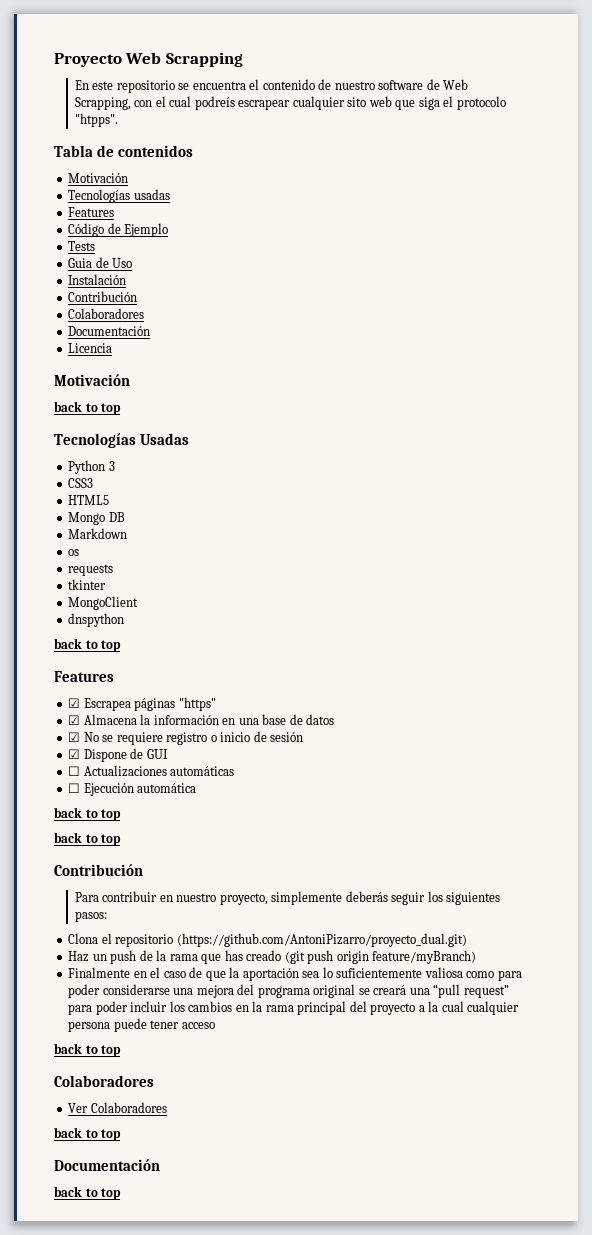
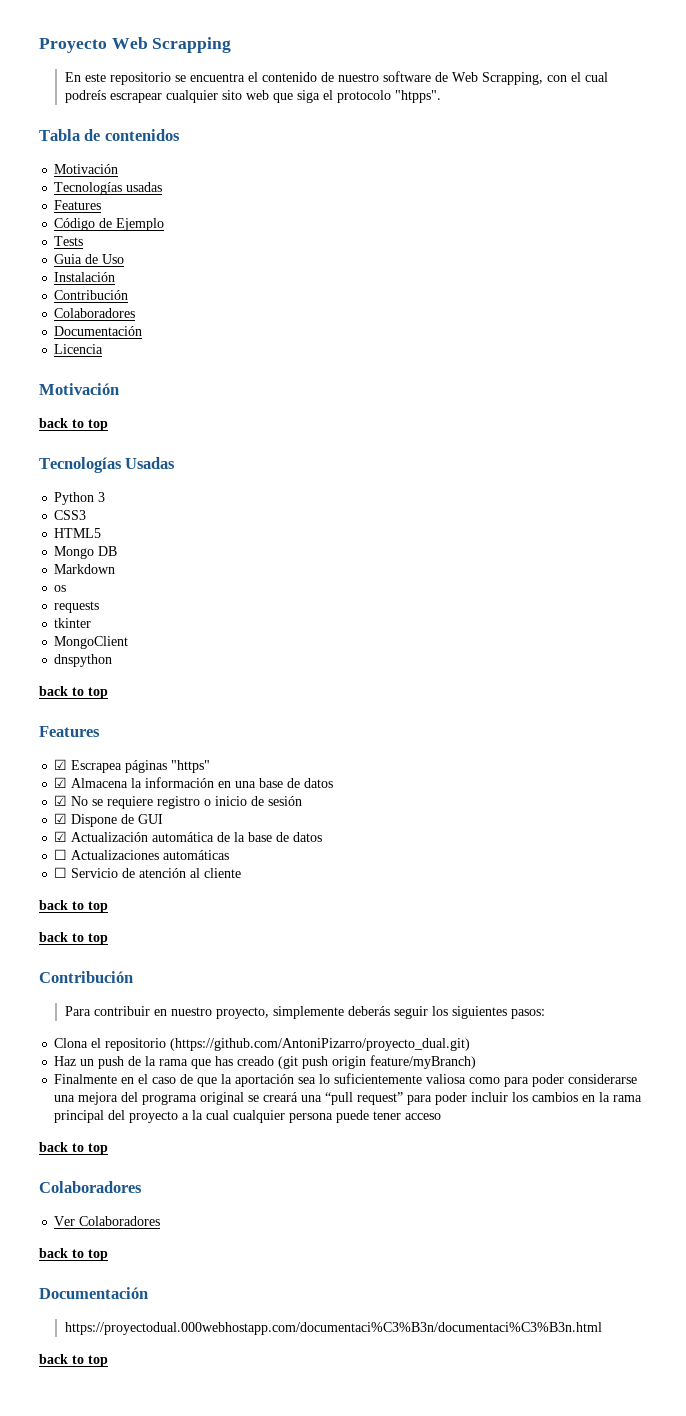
+ ☑ Actualización automática de la base de datos
- ☐ Ejecución automática
+ ☐ Servicio de atención al cliente
+ https://proyectodual.000webhostapp.com/documentaci%C3%B3n/documentaci%C3%B3n.html

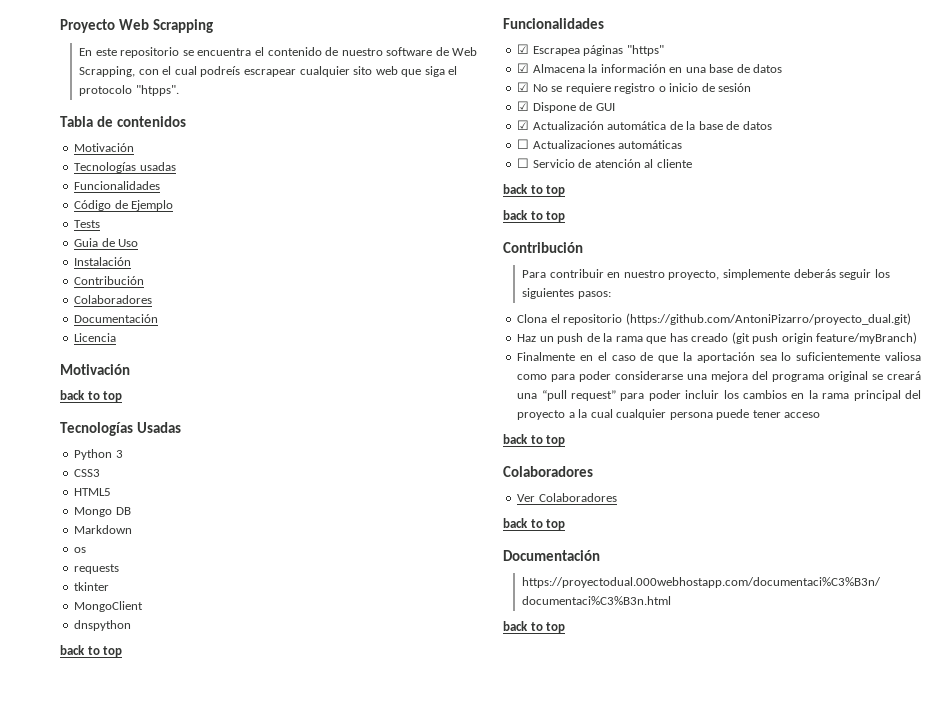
  Tecnologías usadas
- Features
+ Funcionalidades
  dnspython
  back to top
- Features
+ Funcionalidades

